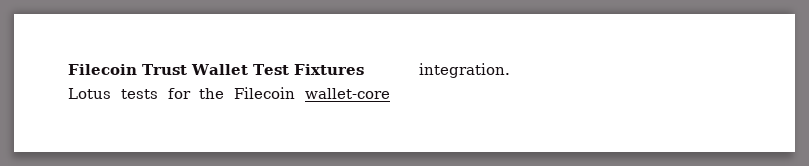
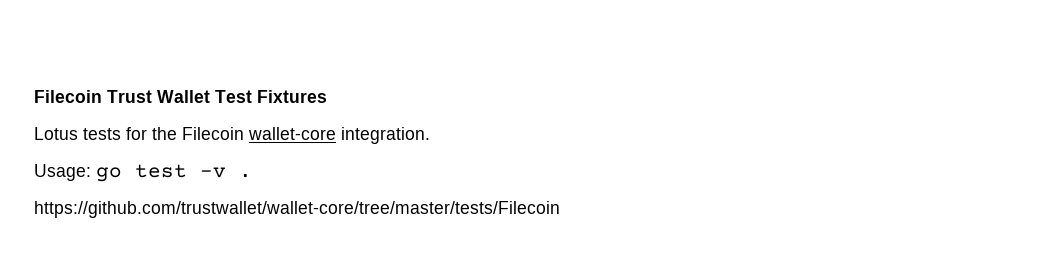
+ Usage: go test -v .
+ https://github.com/trustwallet/wallet-core/tree/master/tests/Filecoin

